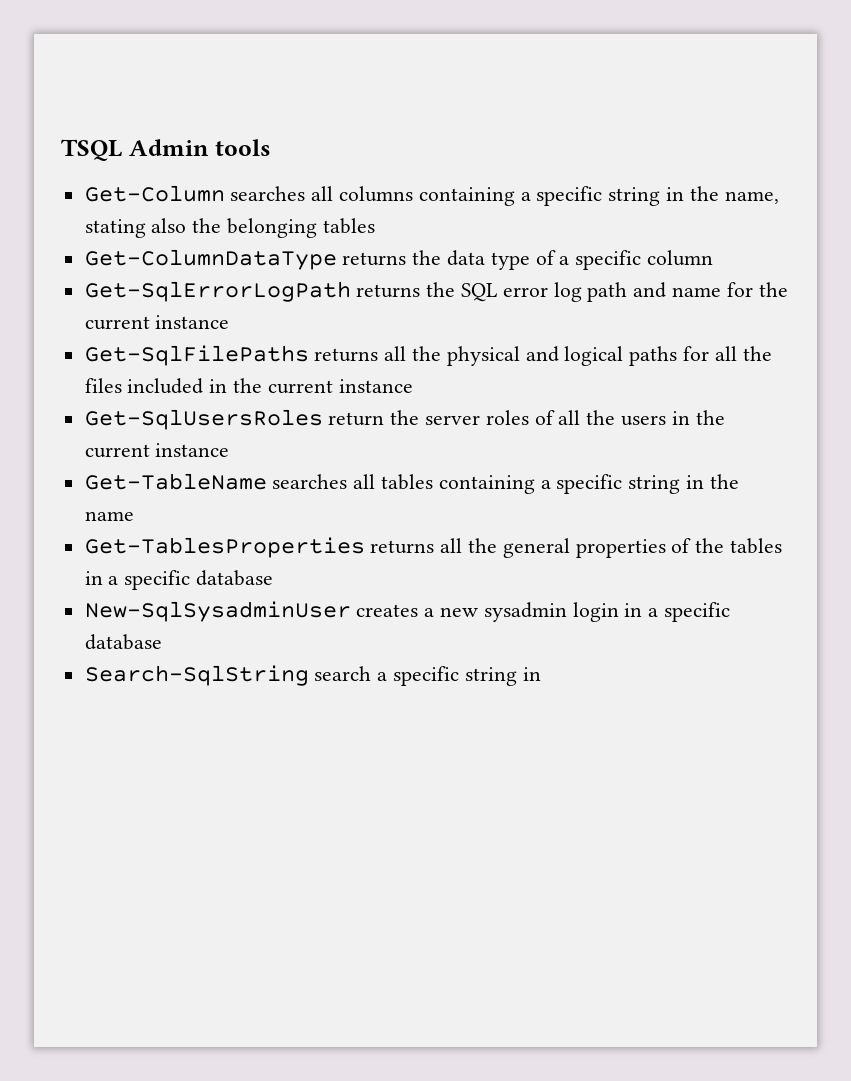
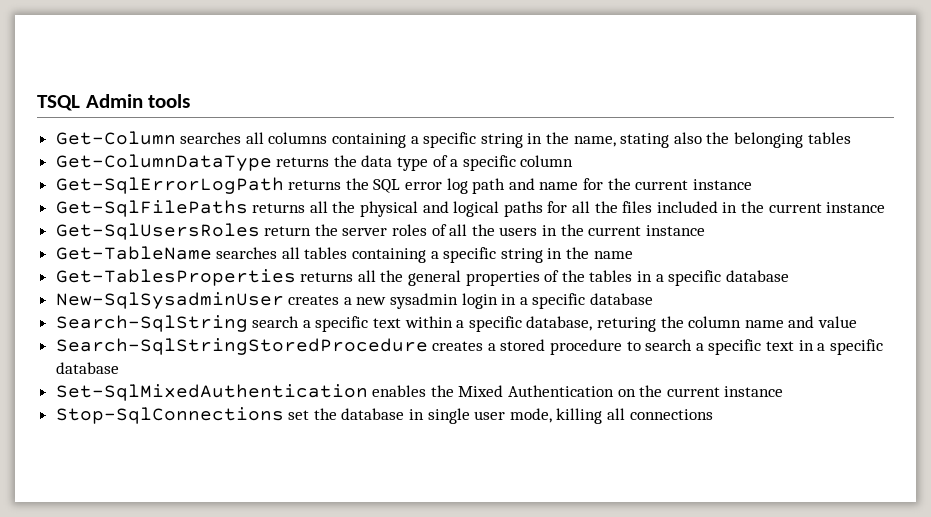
- Search-SqlString search a specific string in
+ Search-SqlString search a specific text within a specific database, returing the column name and value
+ Search-SqlStringStoredProcedure creates a stored procedure to search a specific text in a specific database
+ Set-SqlMixedAuthentication enables the Mixed Authentication on the current instance
+ Stop-SqlConnections set the database in single user mode, killing all connections

